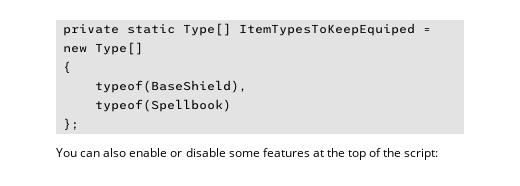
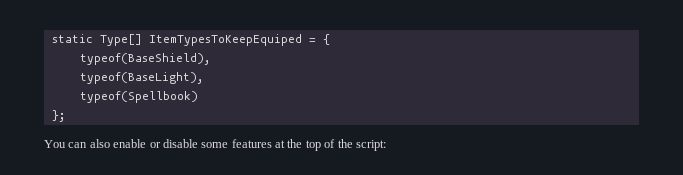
- private static Type[] ItemTypesToKeepEquiped = new Type[]
- {
+ static Type[] ItemTypesToKeepEquiped = {
+ typeof(BaseLight),

